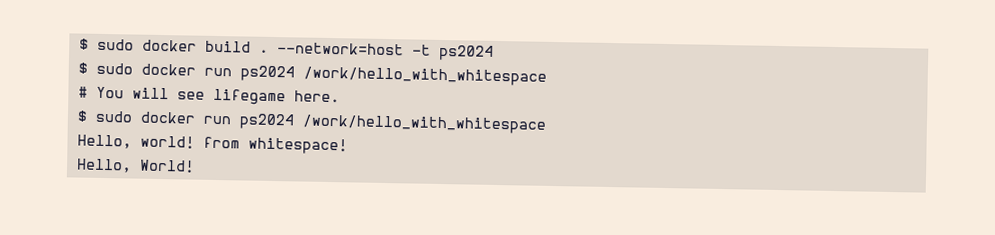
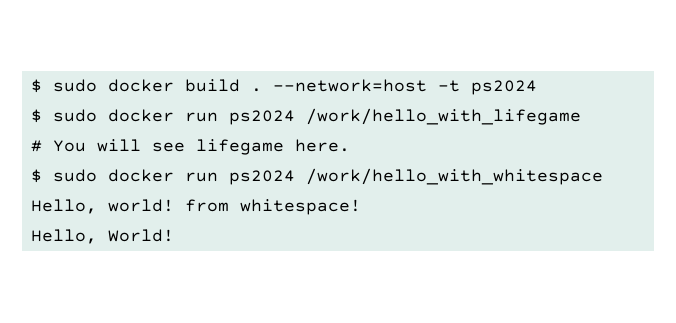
  --network=host -t ps2024
- $ sudo docker run ps2024 /work/hello_with_whitespace
+ $ sudo docker run ps2024 /work/hello_with_lifegame

